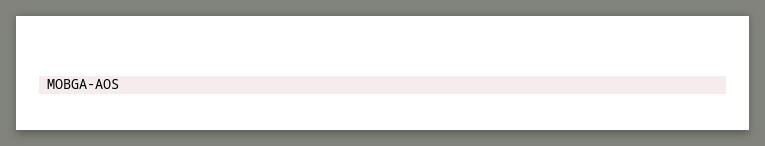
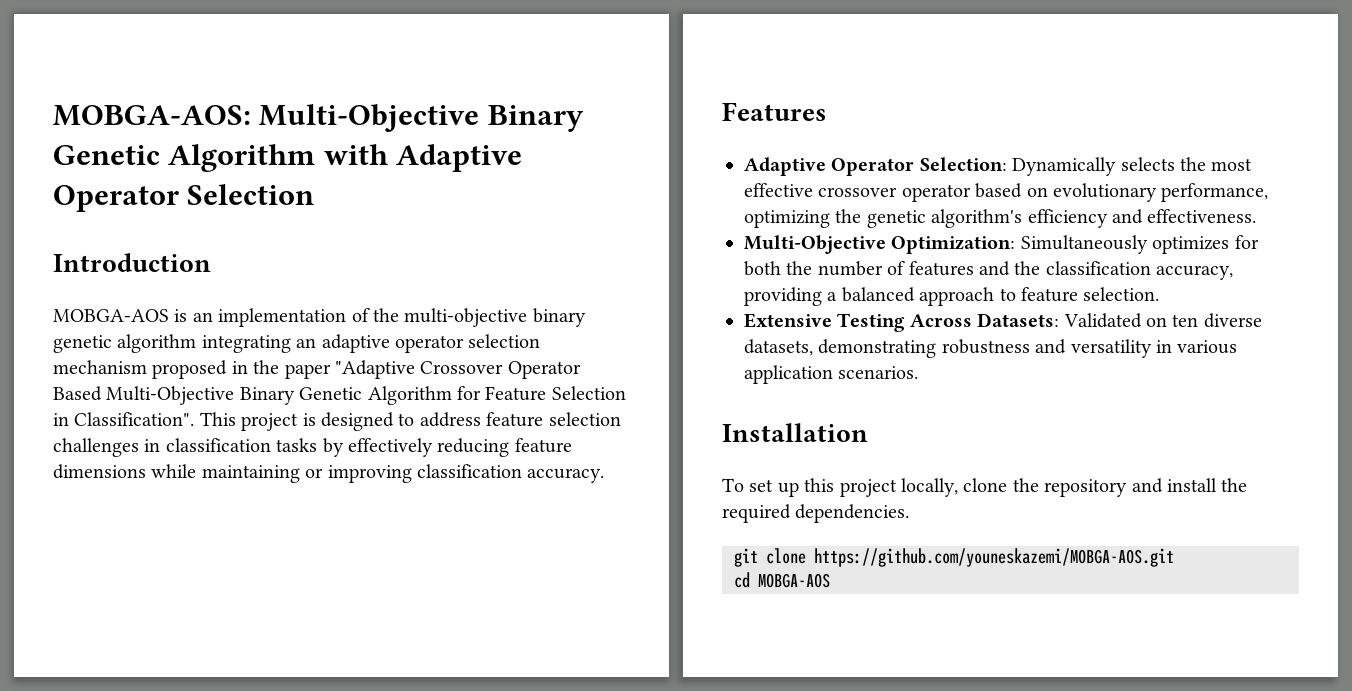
- MOBGA-AOS
+ MOBGA-AOS: Multi-Objective Binary Genetic Algorithm with Adaptive Operator Selection
+ Introduction
+ MOBGA-AOS is an implementation of the multi-objective binary genetic algorithm integrating an adaptive operator selection mechanism proposed in the paper "Adaptive Crossover Operator Based Multi-Objective Binary Genetic Algorithm for Feature Selection in Classification". This project is designed to address feature selection challenges in classification tasks by effectively reducing feature dimensions while maintaining or improving classification accuracy.
+ Features
+ Adaptive Operator Selection: Dynamically selects the most effective crossover operator based on evolutionary performance, optimizing the genetic algorithm's efficiency and effectiveness.
+ Multi-Objective Optimization: Simultaneously optimizes for both the number of features and the classification accuracy, providing a balanced approach to feature selection.
+ Extensive Testing Across Datasets: Validated on ten diverse datasets, demonstrating robustness and versatility in various application scenarios.
+ Installation
+ To set up this project locally, clone the repository and install the required dependencies.
+ git clone https://github.com/youneskazemi/MOBGA-AOS.git
+ cd MOBGA-AOS

